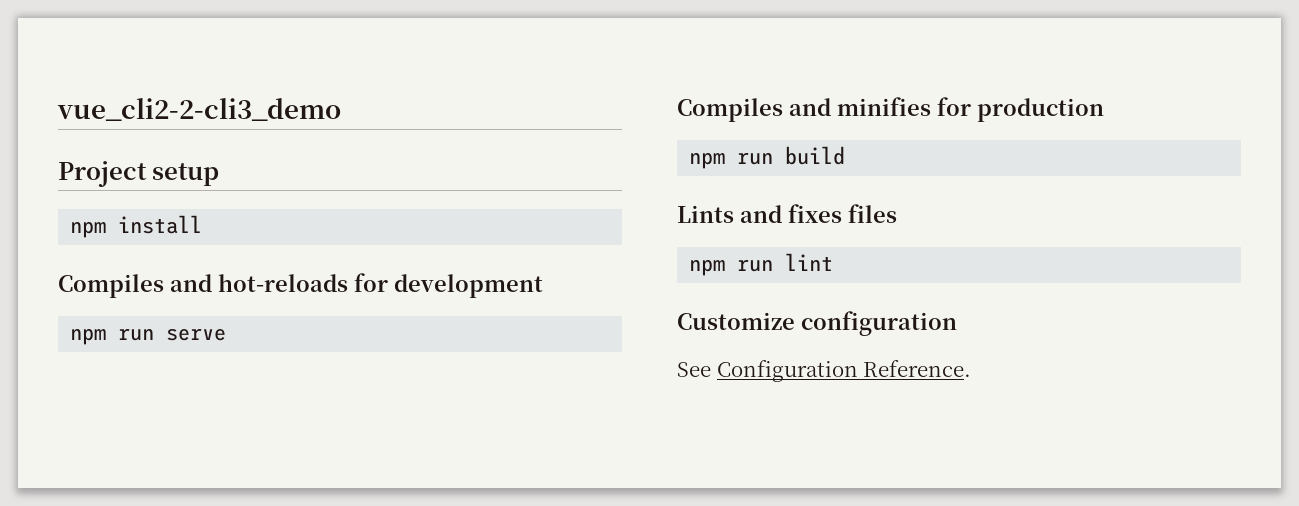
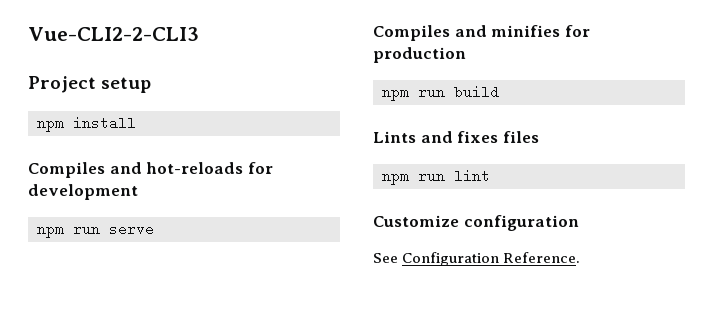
- vue_cli2-2-cli3_demo
+ Vue-CLI2-2-CLI3

